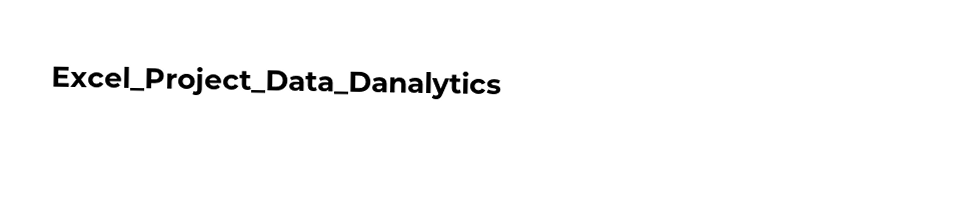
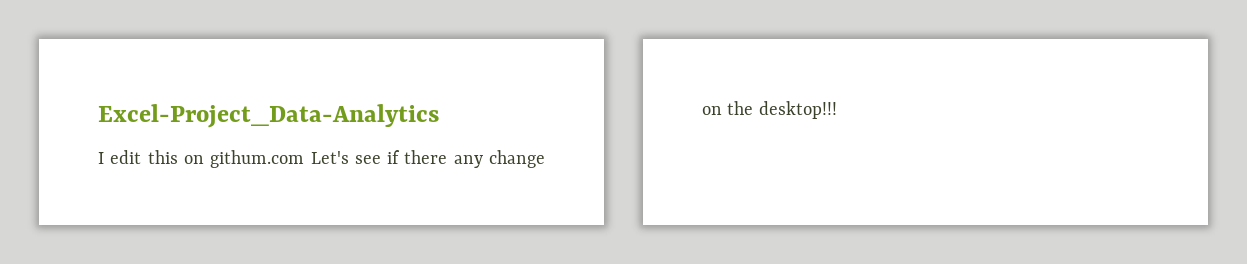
- Excel_Project_Data_Danalytics
+ Excel-Project_Data-Analytics
+ I edit this on githum.com Let's see if there any change on the desktop!!!

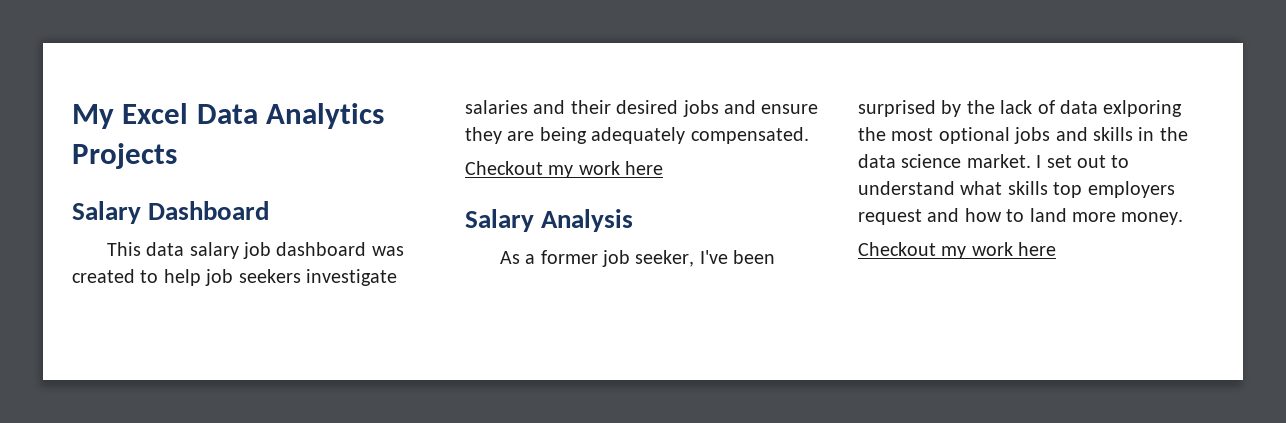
- Excel-Project_Data-Analytics
- I edit this on githum.com Let's see if there any change on the desktop!!!
+ My Excel Data Analytics Projects
+ Salary Dashboard
+ This data salary job dashboard was created to help job seekers investigate salaries and their desired jobs and ensure they are being adequately compensated.
+ Checkout my work here
+ Salary Analysis
+ As a former job seeker, I've been surprised by the lack of data exlporing the most optional jobs and skills in the data science market. I set out to understand what skills top employers request and how to land more money.
+ Checkout my work here

